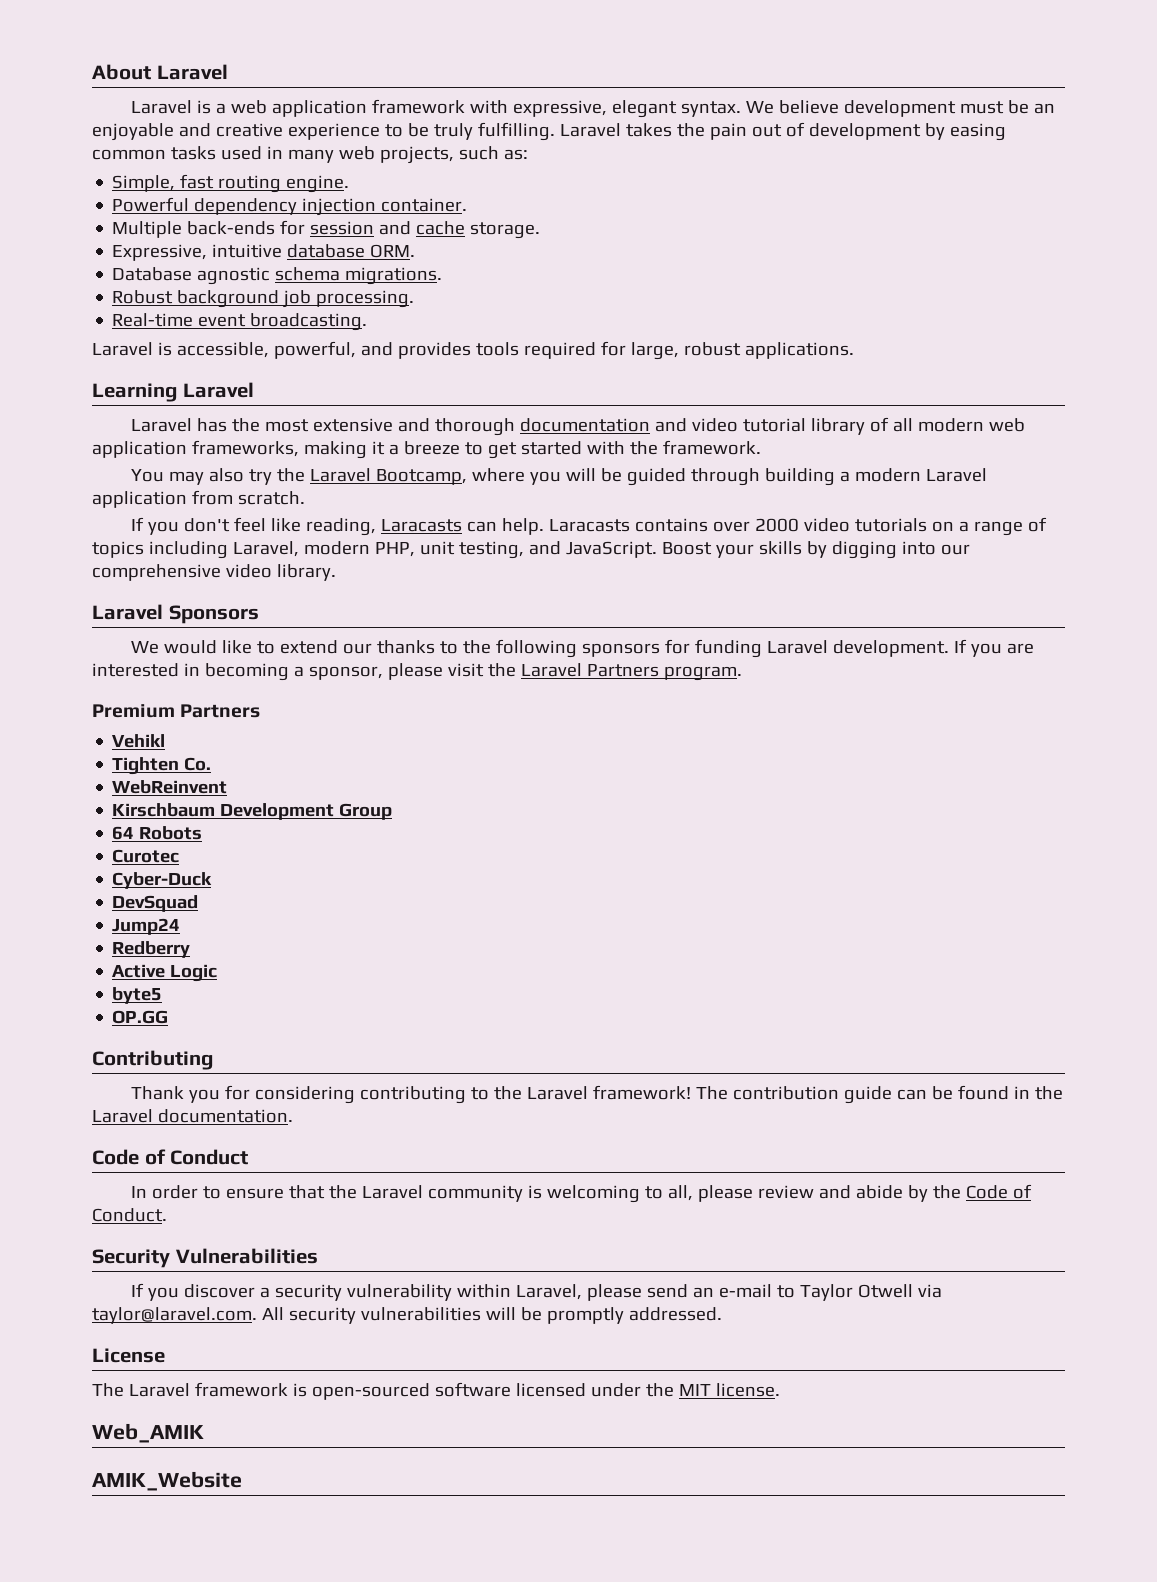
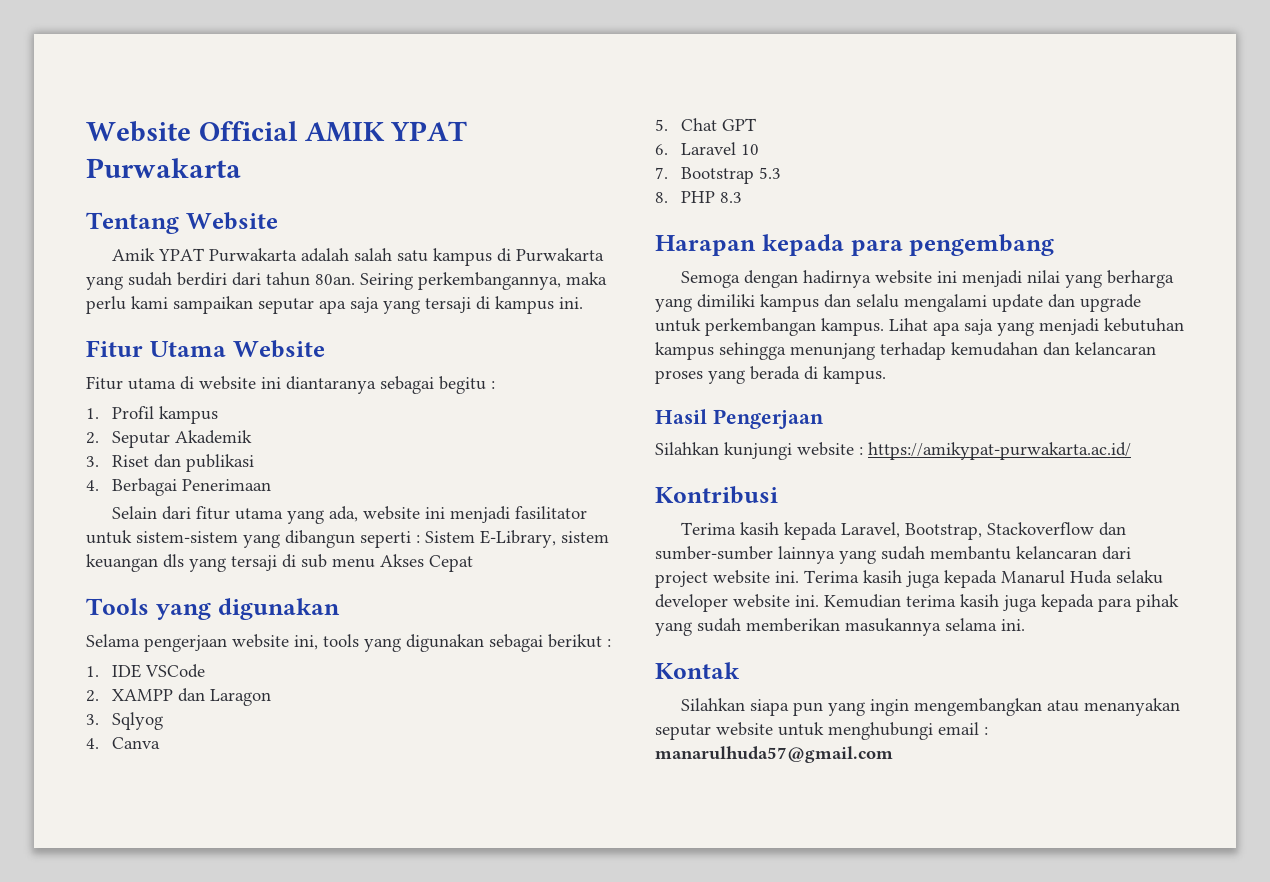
- About Laravel
- Laravel is a web application framework with expressive, elegant syntax. We believe development must be an enjoyable and creative experience to be truly fulfilling. Laravel takes the pain out of development by easing common tasks used in many web projects, such as:
- Simple, fast routing engine.
- Powerful dependency injection container.
- Multiple back-ends for session and cache storage.
- Expressive, intuitive database ORM.
- Database agnostic schema migrations.
- Robust background job processing.
- Real-time event broadcasting.
- Laravel is accessible, powerful, and provides tools required for large, robust applications.
- Learning Laravel
- Laravel has the most extensive and thorough documentation and video tutorial library of all modern web application frameworks, making it a breeze to get started with the framework.
- You may also try the Laravel Bootcamp, where you will be guided through building a modern Laravel application from scratch.
- If you don't feel like reading, Laracasts can help. Laracasts contains over 2000 video tutorials on a range of topics including Laravel, modern PHP, unit testing, and JavaScript. Boost your skills by digging into our comprehensive video library.
- Laravel Sponsors
- We would like to extend our thanks to the following sponsors for funding Laravel development. If you are interested in becoming a sponsor, please visit the Laravel Partners program.
- Premium Partners
- Vehikl
- Tighten Co.
- WebReinvent
- Kirschbaum Development Group
- 64 Robots
- Curotec
- Cyber-Duck
- DevSquad
- Jump24
- Redberry
- Active Logic
- byte5
- OP.GG
- Contributing
- Thank you for considering contributing to the Laravel framework! The contribution guide can be found in the Laravel documentation.
- Code of Conduct
- In order to ensure that the Laravel community is welcoming to all, please review and abide by the Code of Conduct.
- Security Vulnerabilities
- If you discover a security vulnerability within Laravel, please send an e-mail to Taylor Otwell via taylor@laravel.com. All security vulnerabilities will be promptly addressed.
- License
- The Laravel framework is open-sourced software licensed under the MIT license.
- Web_AMIK
- AMIK_Website
+ Website Official AMIK YPAT Purwakarta
+ Tentang Website
+ Amik YPAT Purwakarta adalah salah satu kampus di Purwakarta yang sudah berdiri dari tahun 80an. Seiring perkembangannya, maka perlu kami sampaikan seputar apa saja yang tersaji di kampus ini.
+ Fitur Utama Website
+ Fitur utama di website ini diantaranya sebagai begitu :
+ 1. Profil kampus
+ 2. Seputar Akademik
+ 3. Riset dan publikasi
+ 4. Berbagai Penerimaan
+ Selain dari fitur utama yang ada, website ini menjadi fasilitator untuk sistem-sistem yang dibangun seperti : Sistem E-Library, sistem keuangan dls yang tersaji di sub menu Akses Cepat
+ Tools yang digunakan
+ Selama pengerjaan website ini, tools yang digunakan sebagai berikut :
+ 1. IDE VSCode
+ 2. XAMPP dan Laragon
+ 3. Sqlyog
+ 4. Canva
+ 5. Chat GPT
+ 6. Laravel 10
+ 7. Bootstrap 5.3
+ 8. PHP 8.3
+ Harapan kepada para pengembang
+ Semoga dengan hadirnya website ini menjadi nilai yang berharga yang dimiliki kampus dan selalu mengalami update dan upgrade untuk perkembangan kampus. Lihat apa saja yang menjadi kebutuhan kampus sehingga menunjang terhadap kemudahan dan kelancaran proses yang berada di kampus.
+ Hasil Pengerjaan
+ Silahkan kunjungi website : https://amikypat-purwakarta.ac.id/
+ Kontribusi
+ Terima kasih kepada Laravel, Bootstrap, Stackoverflow dan sumber-sumber lainnya yang sudah membantu kelancaran dari project website ini. Terima kasih juga kepada Manarul Huda selaku developer website ini. Kemudian terima kasih juga kepada para pihak yang sudah memberikan masukannya selama ini.
+ Kontak
+ Silahkan siapa pun yang ingin mengembangkan atau menanyakan seputar website untuk menghubungi email : manarulhuda57@gmail.com

